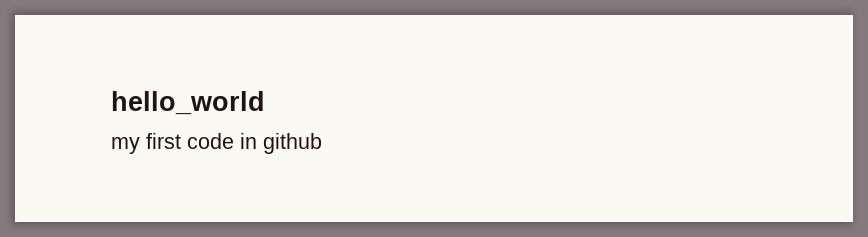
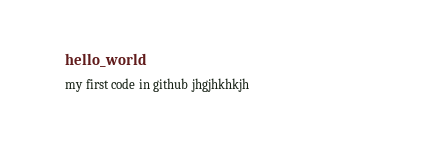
- my first code in github
+ my first code in github jhgjhkhkjh

